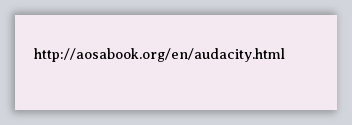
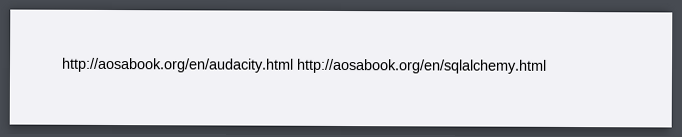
- http://aosabook.org/en/audacity.html
+ http://aosabook.org/en/audacity.html http://aosabook.org/en/sqlalchemy.html

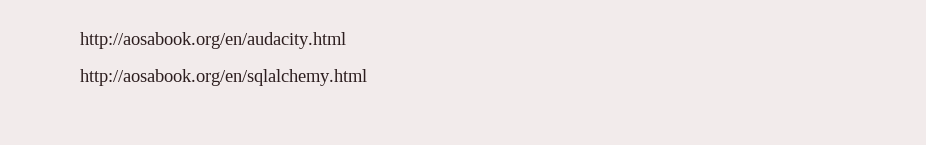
- http://aosabook.org/en/audacity.html http://aosabook.org/en/sqlalchemy.html
+ http://aosabook.org/en/audacity.html
+ http://aosabook.org/en/sqlalchemy.html

